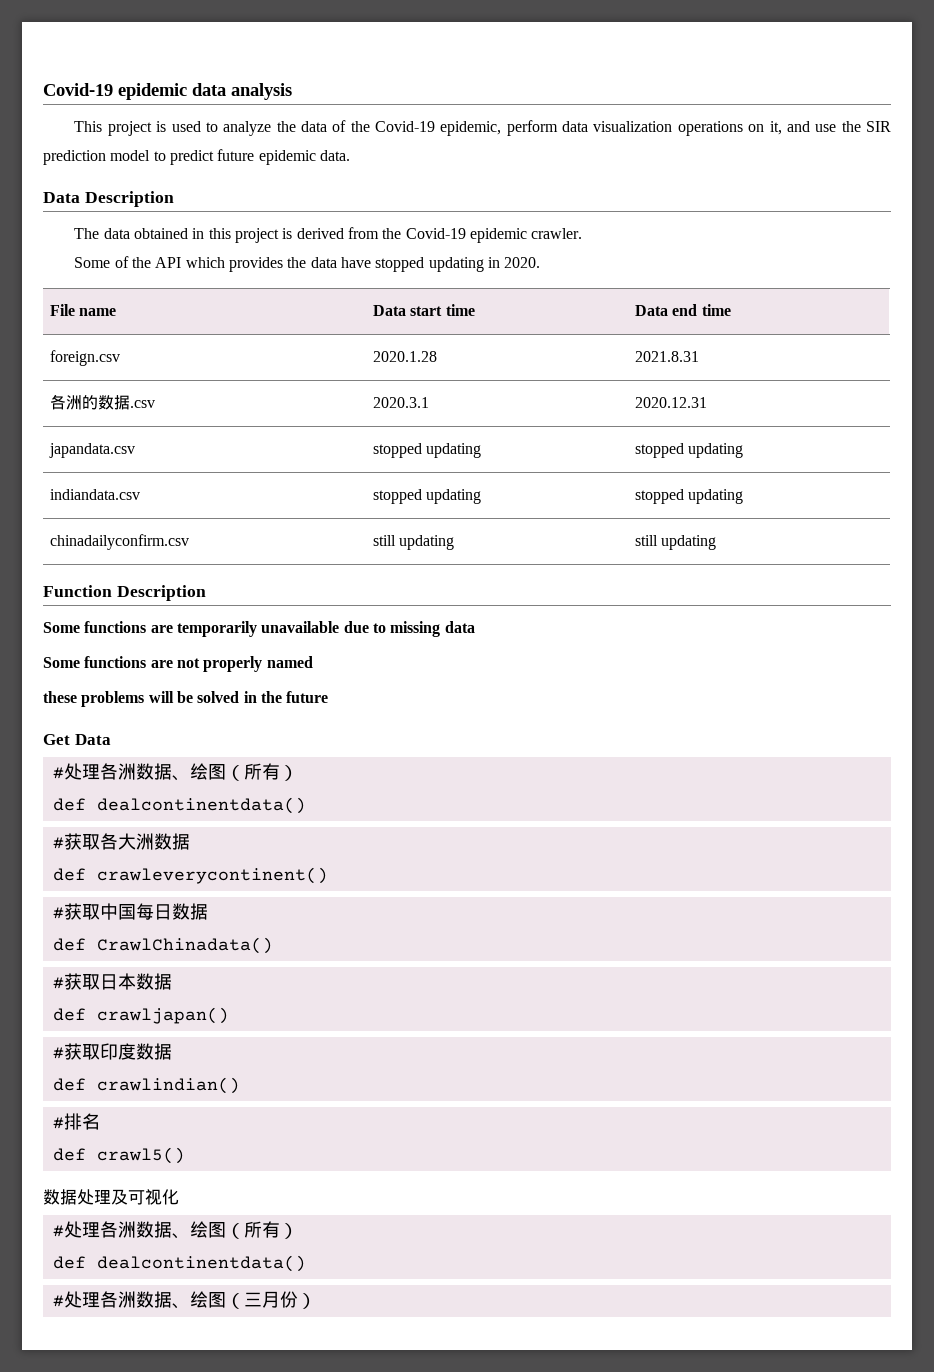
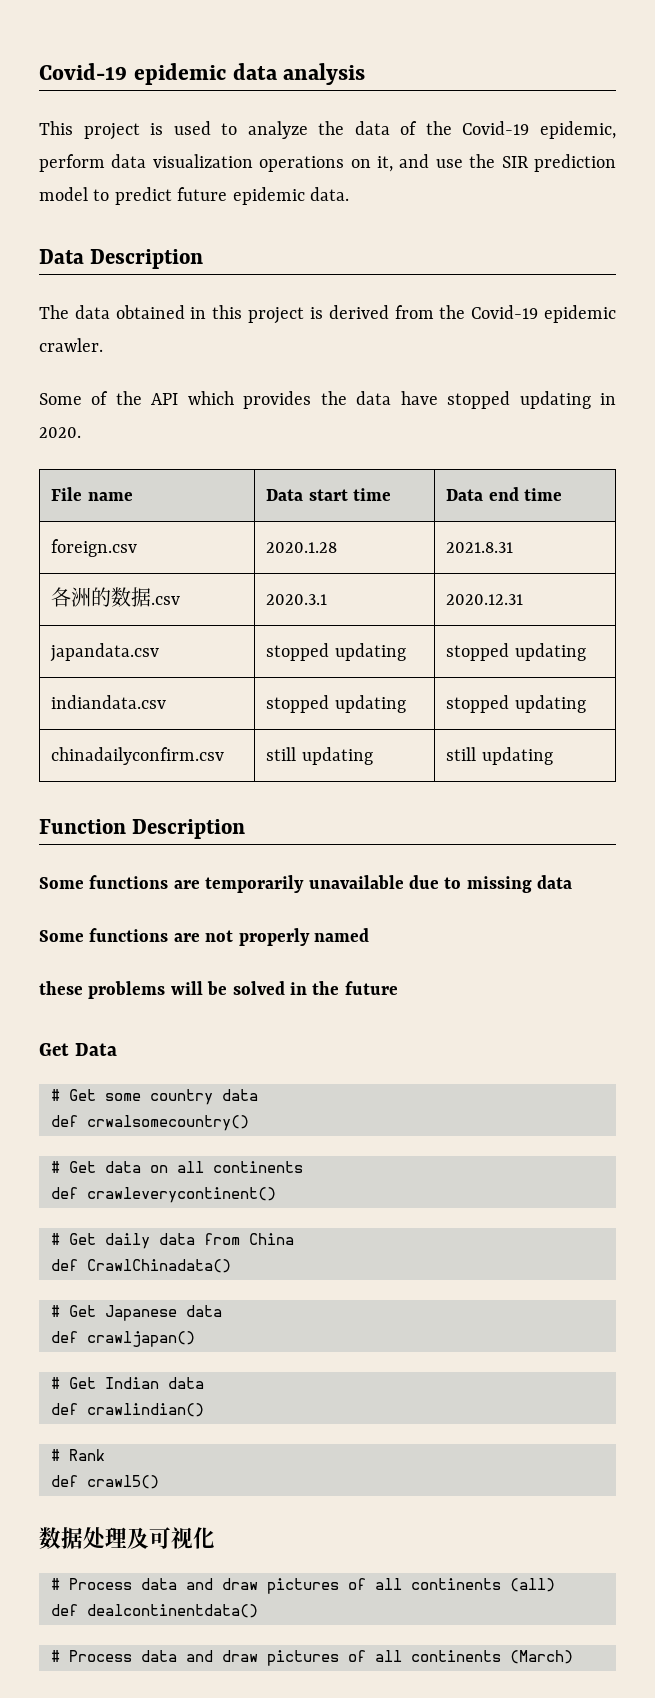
  Get Data
- #处理各洲数据、绘图（所有）
- def dealcontinentdata()
- #获取各大洲数据
+ # Get some country data
+ def crwalsomecountry()
+ # Get data on all continents
  def crawleverycontinent()
- #获取中国每日数据
+ # Get daily data from China
- #获取日本数据
+ # Get Japanese data
- #获取印度数据
+ # Get Indian data
- #排名
+ # Rank
  数据处理及可视化
- #处理各洲数据、绘图（所有）
+ # Process data and draw pictures of all continents (all)
  def dealcontinentdata()
- #处理各洲数据、绘图（三月份）
+ # Process data and draw pictures of all continents (March)

